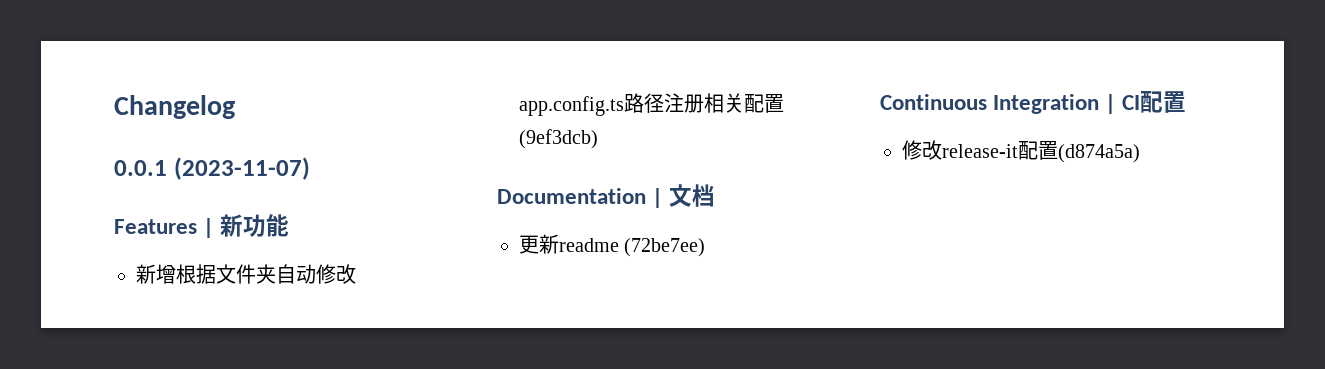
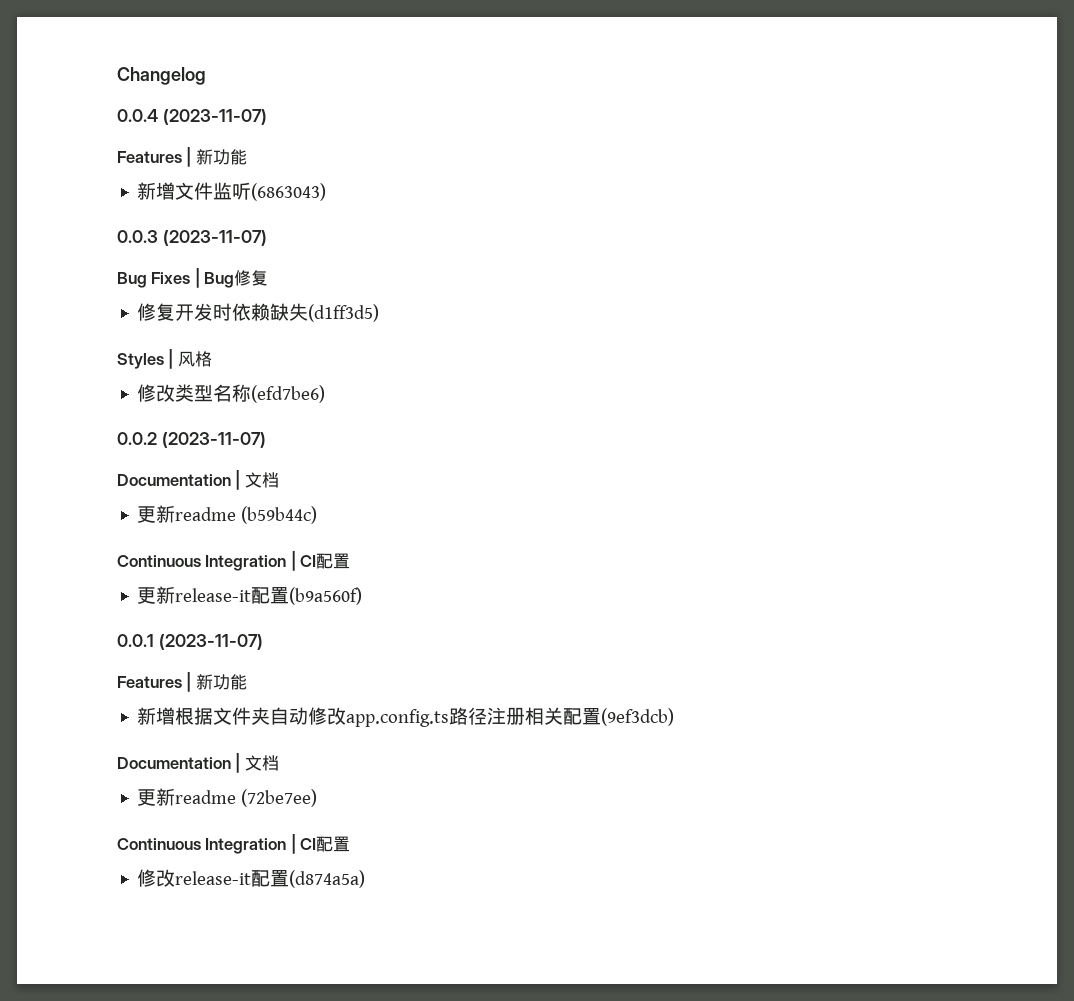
+ 0.0.4 (2023-11-07)
+ Features | 新功能
+ 新增文件监听(6863043)
+ 0.0.3 (2023-11-07)
+ Bug Fixes | Bug修复
+ 修复开发时依赖缺失(d1ff3d5)
+ Styles | 风格
+ 修改类型名称(efd7be6)
+ 0.0.2 (2023-11-07)
+ Documentation | 文档
+ 更新readme (b59b44c)
+ Continuous Integration | CI配置
+ 更新release-it配置(b9a560f)

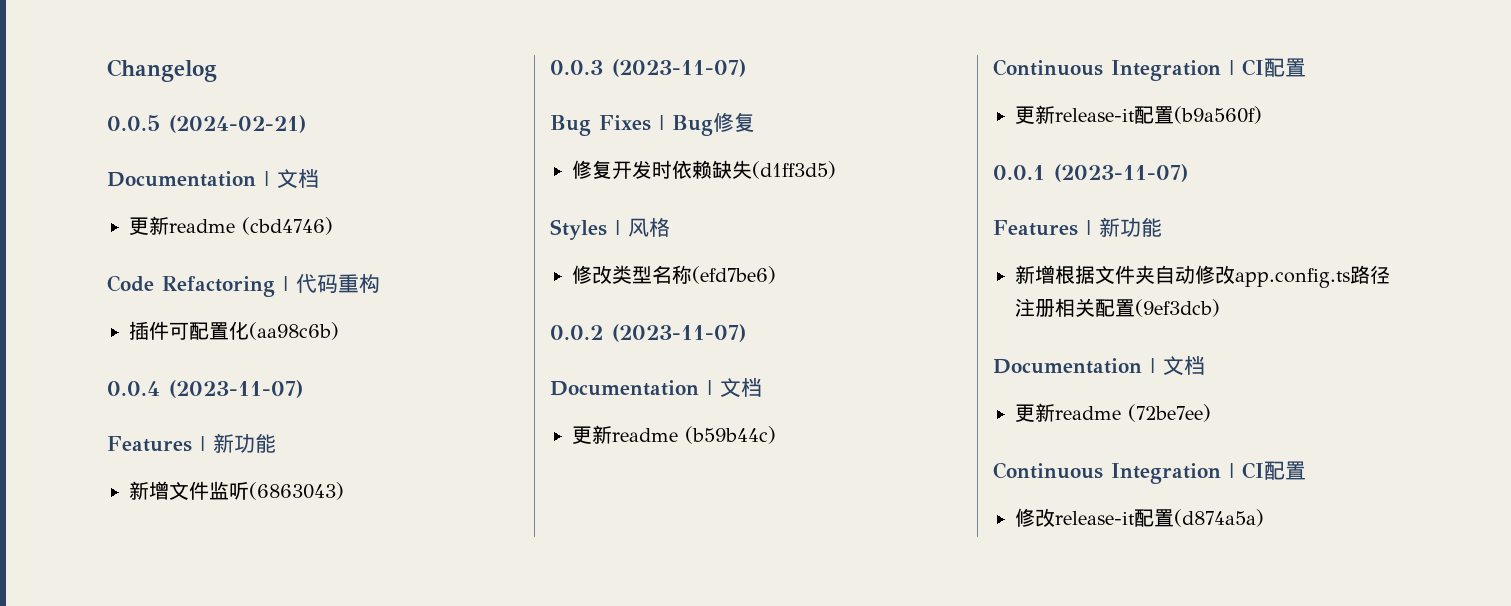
+ 0.0.5 (2024-02-21)
+ Documentation | 文档
+ 更新readme (cbd4746)
+ Code Refactoring | 代码重构
+ 插件可配置化(aa98c6b)

